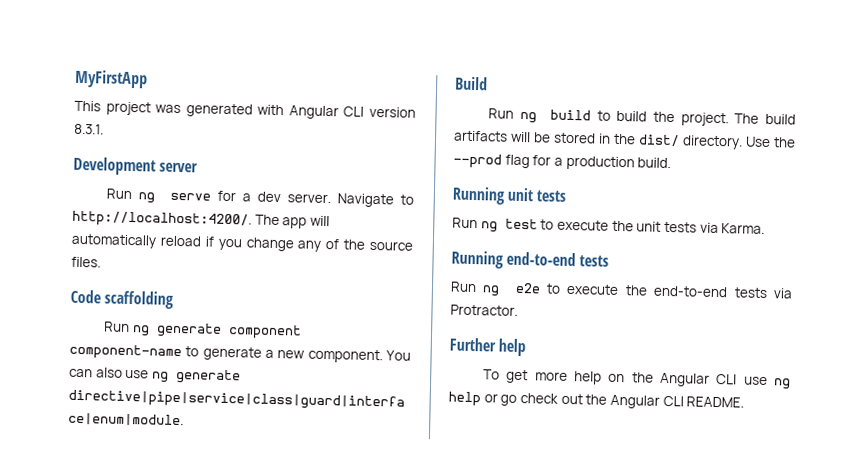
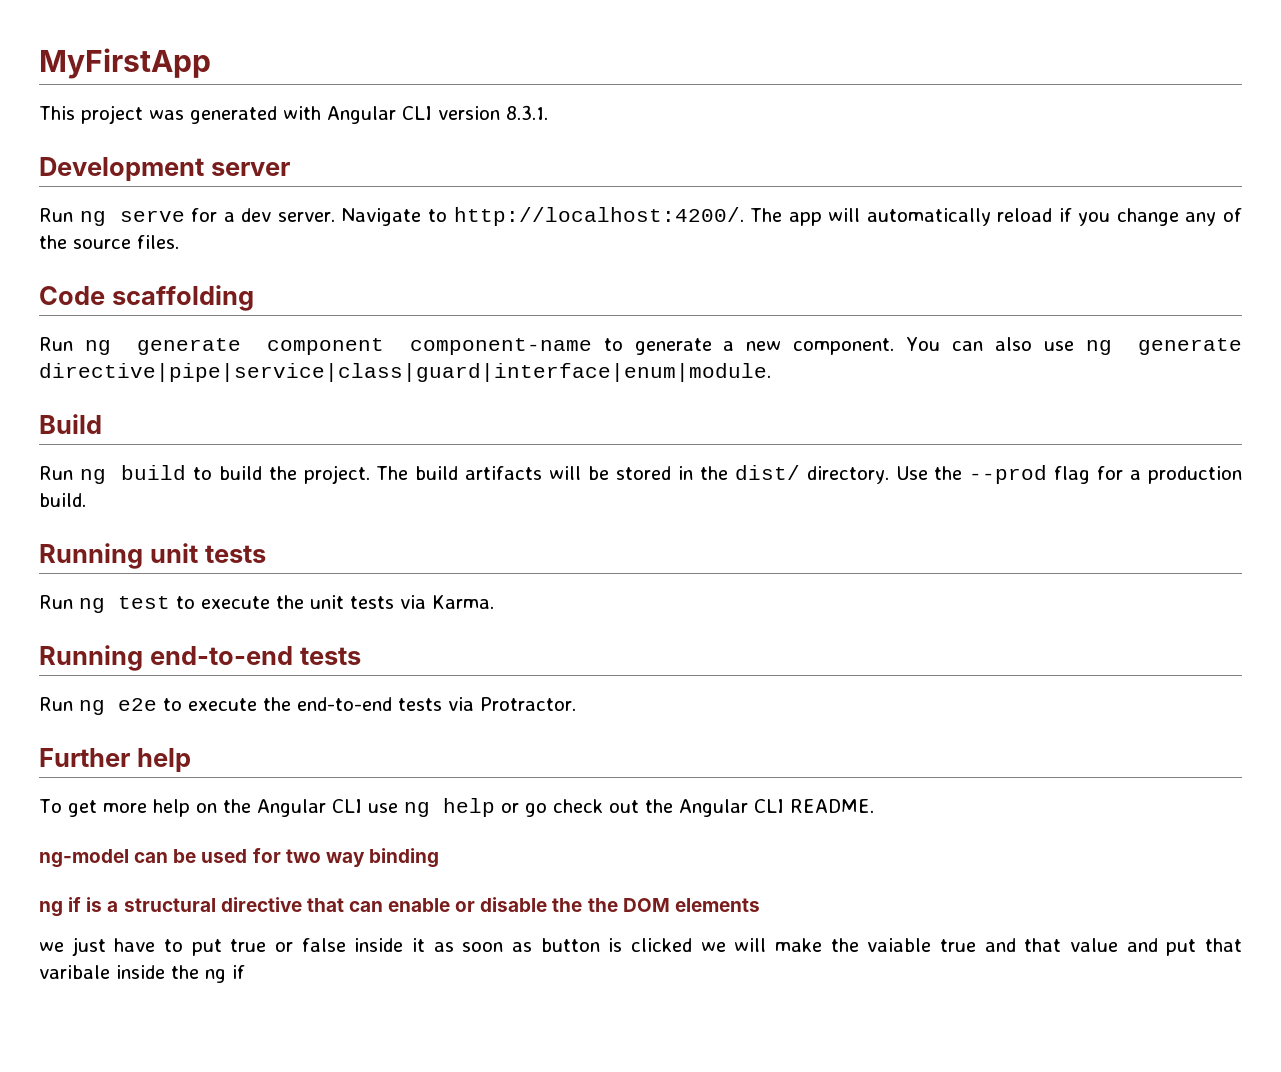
+ ng-model can be used for two way binding
+ ng if is a structural directive that can enable or disable the the DOM elements
+ we just have to put true or false inside it as soon as button is clicked we will make the vaiable true and that value and put that varibale inside the ng if

